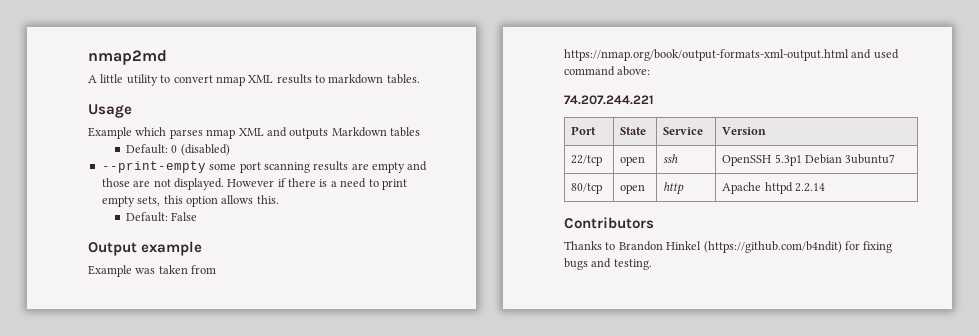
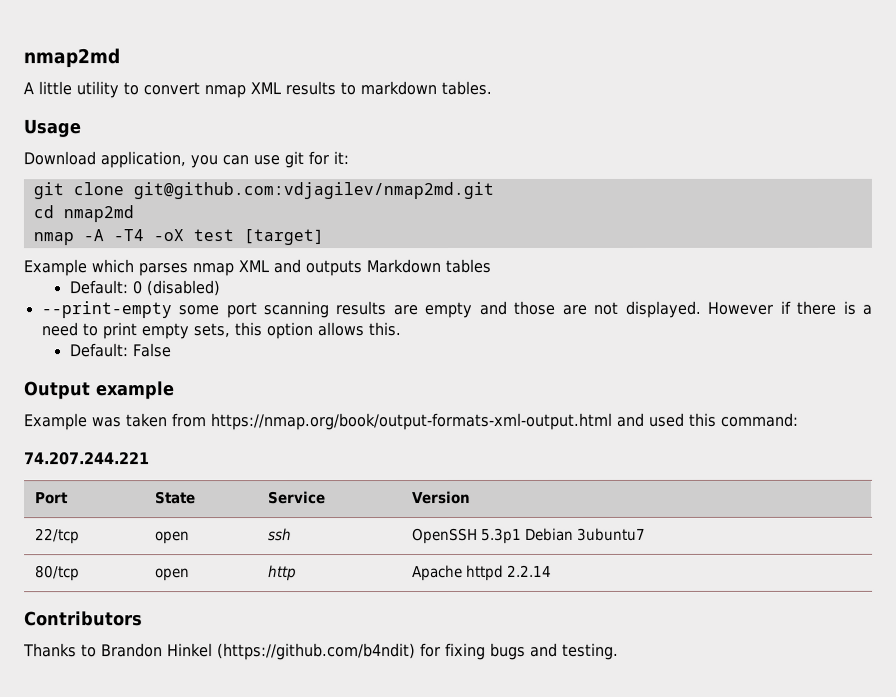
+ Download application, you can use git for it:
+ git clone git@github.com:vdjagilev/nmap2md.git
+ cd nmap2md
+ nmap -A -T4 -oX test [target]
- Example was taken from https://nmap.org/book/output-formats-xml-output.html and used command above:
+ Example was taken from https://nmap.org/book/output-formats-xml-output.html and used this command:

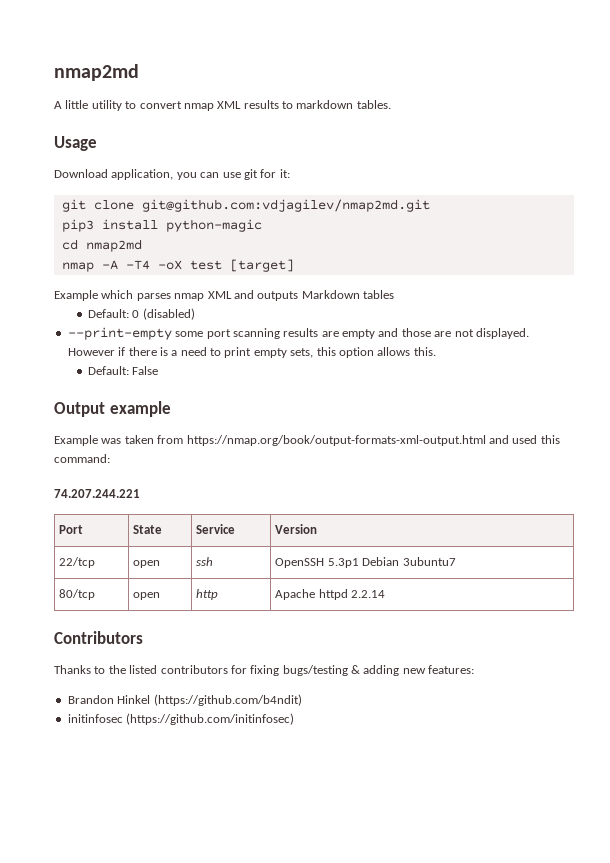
+ pip3 install python-magic
- Thanks to Brandon Hinkel (https://github.com/b4ndit) for fixing bugs and testing.
+ Thanks to the listed contributors for fixing bugs/testing & adding new features:
+ Brandon Hinkel (https://github.com/b4ndit)
+ initinfosec (https://github.com/initinfosec)

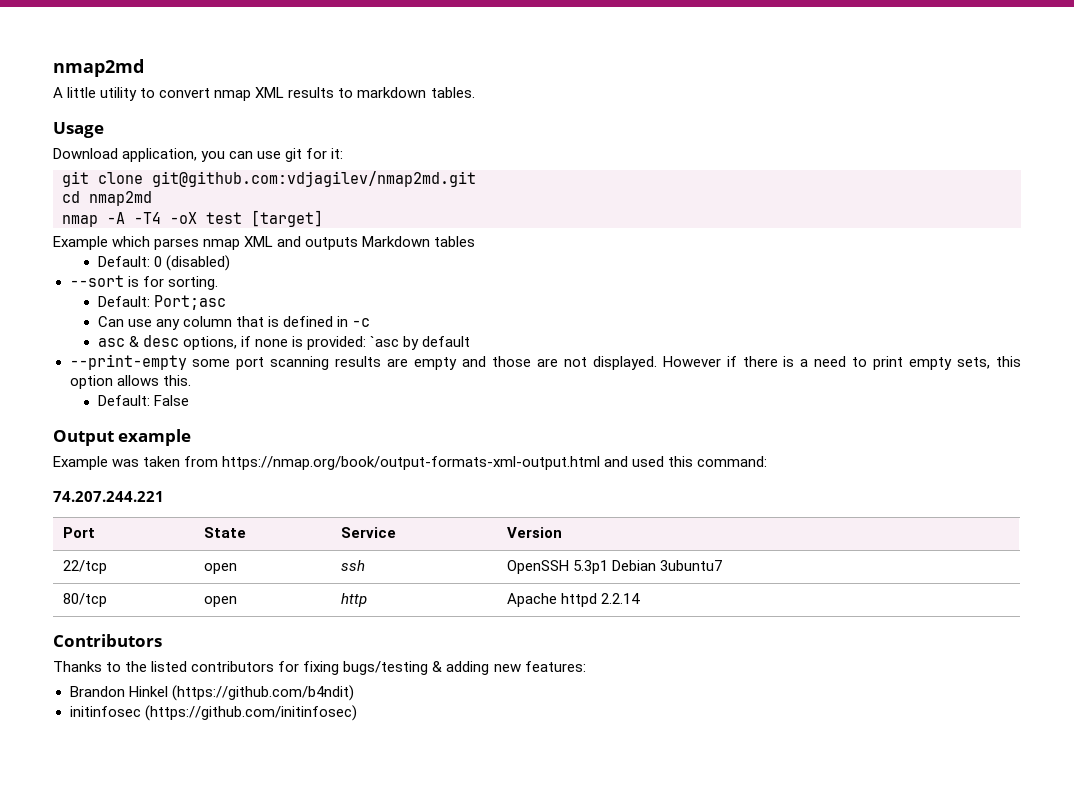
- pip3 install python-magic
+ --sort is for sorting.
+ Default: Port;asc
+ Can use any column that is defined in -c
+ asc & desc options, if none is provided: `asc by default

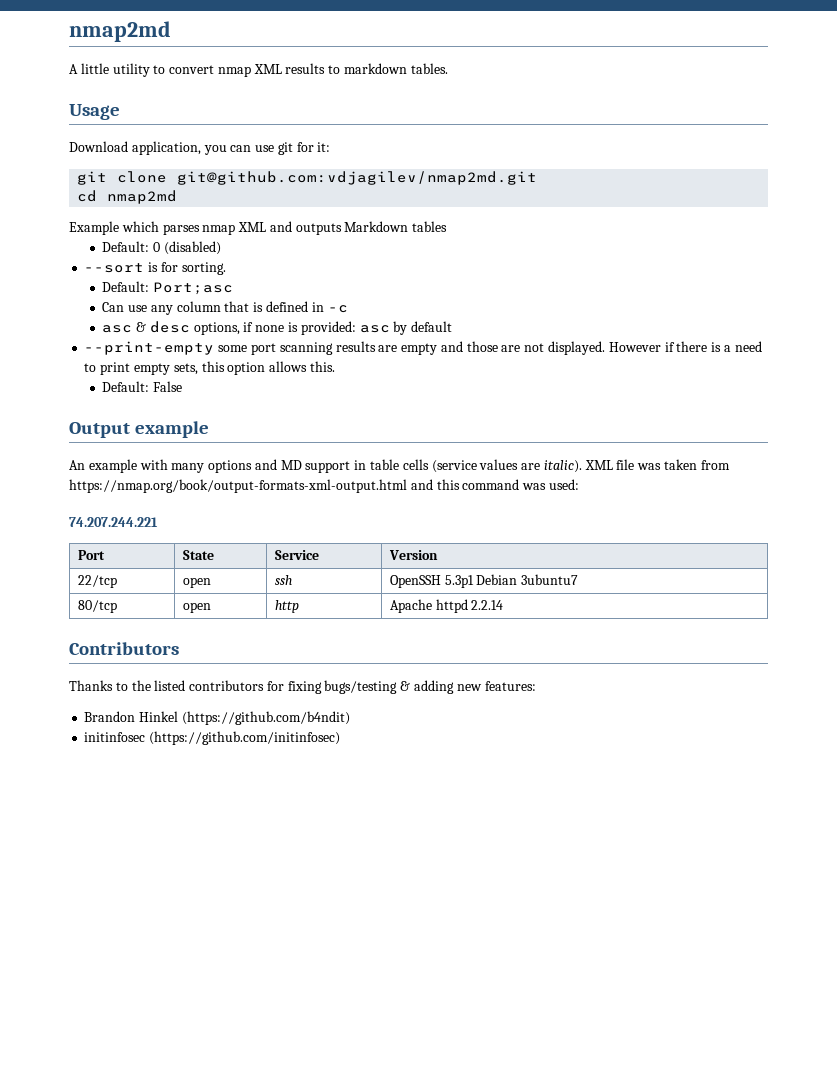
- nmap -A -T4 -oX test [target]
- asc & desc options, if none is provided: `asc by default
+ asc & desc options, if none is provided: asc by default
- Example was taken from https://nmap.org/book/output-formats-xml-output.html and used this command:
+ An example with many options and MD support in table cells (service values are italic). XML file was taken from https://nmap.org/book/output-formats-xml-output.html and this command was used:

